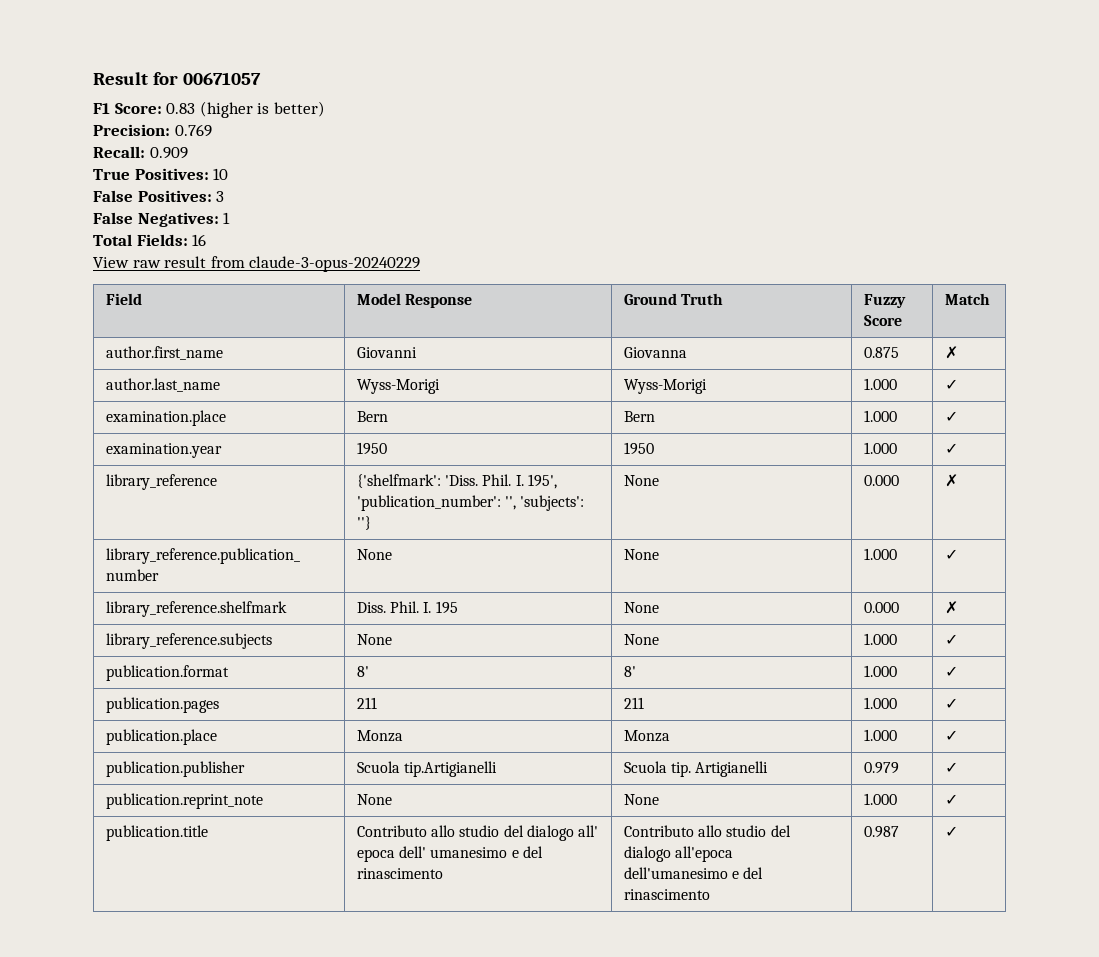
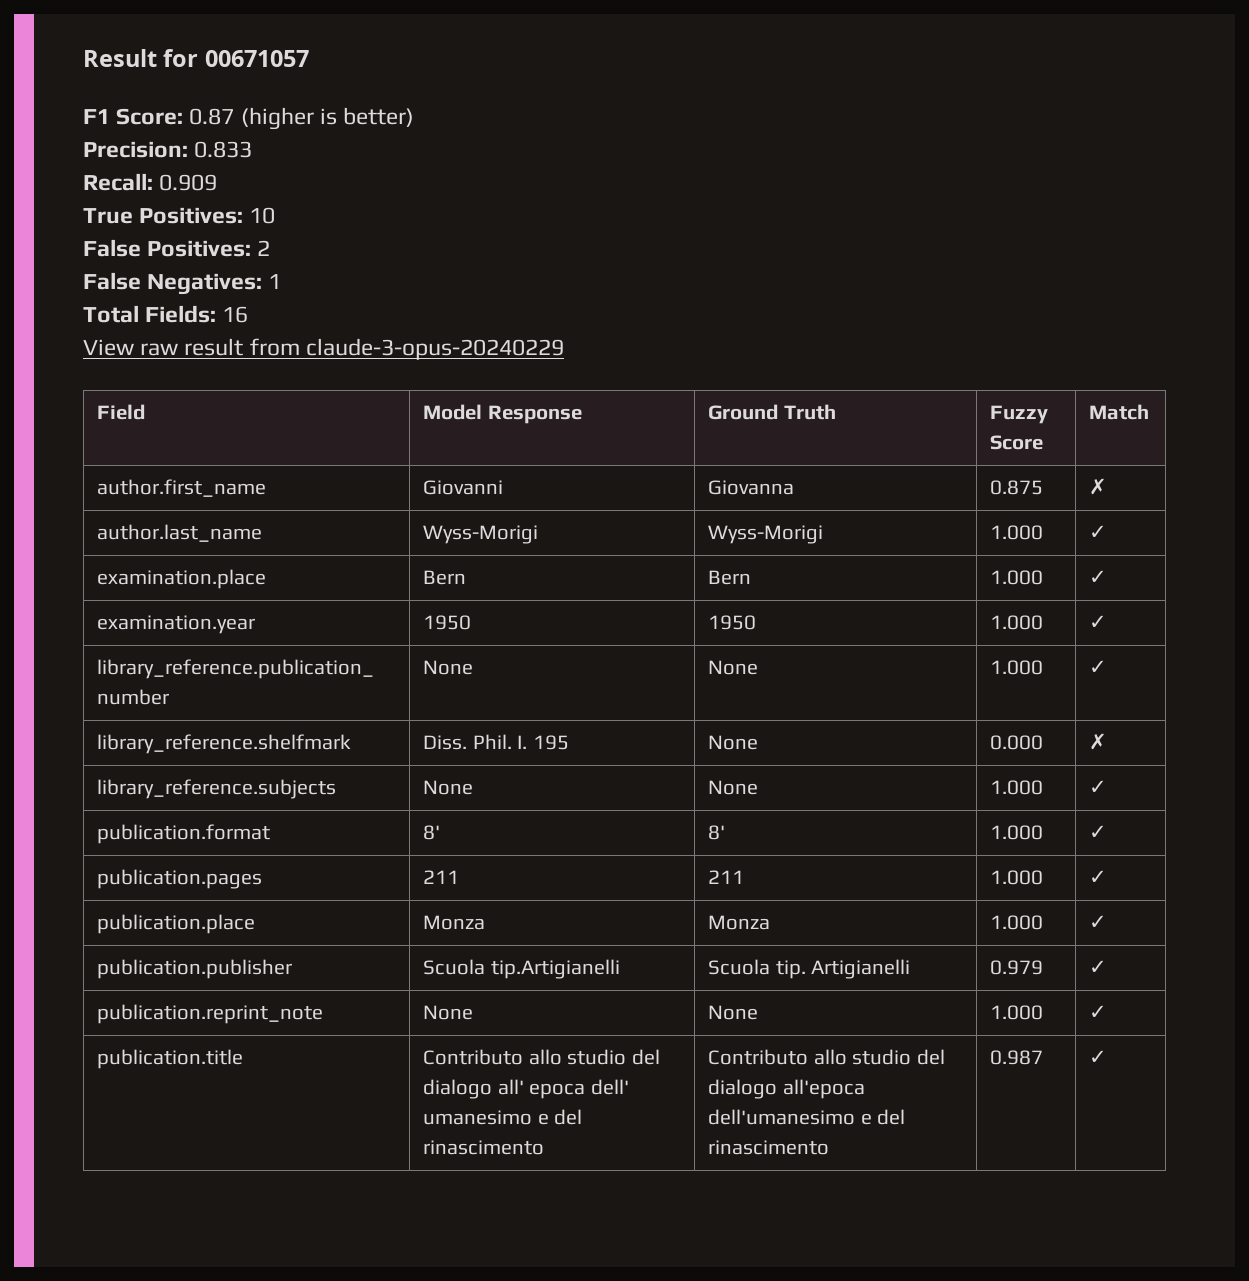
- F1 Score: 0.83 (higher is better)
+ F1 Score: 0.87 (higher is better)
- Precision: 0.769
+ Precision: 0.833
- False Positives: 3
+ False Positives: 2
- library_reference | {'shelfmark': 'Diss. Phil. I. 195', 'publication_number': '', 'subjects': ''} | None | 0.000 | ✗

